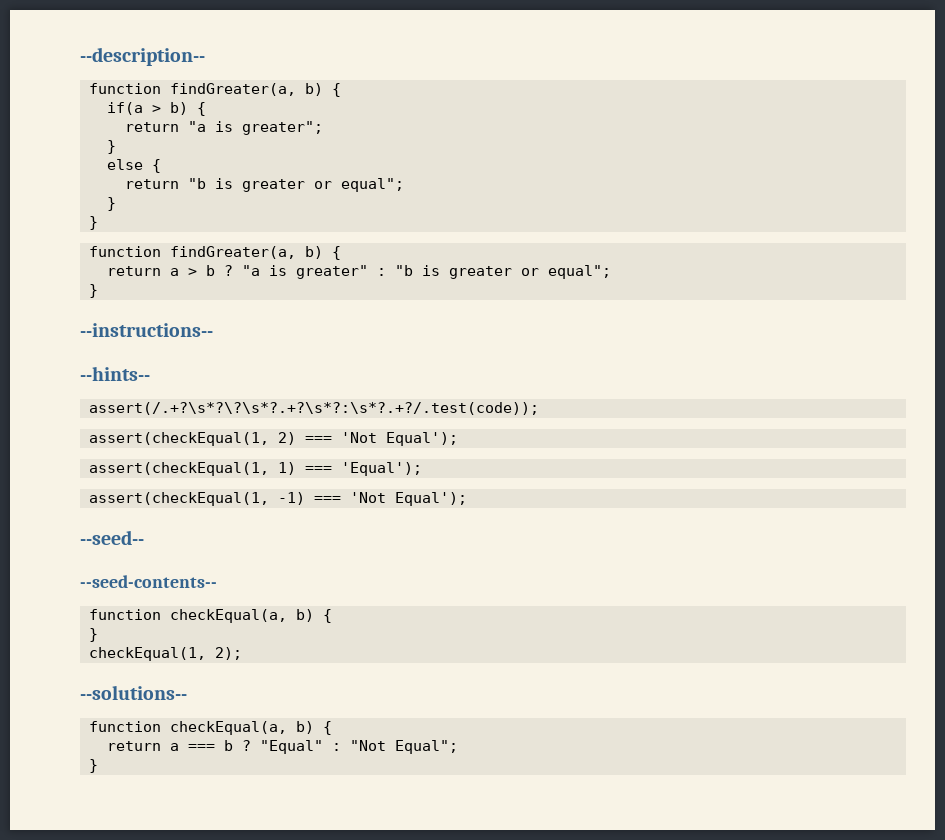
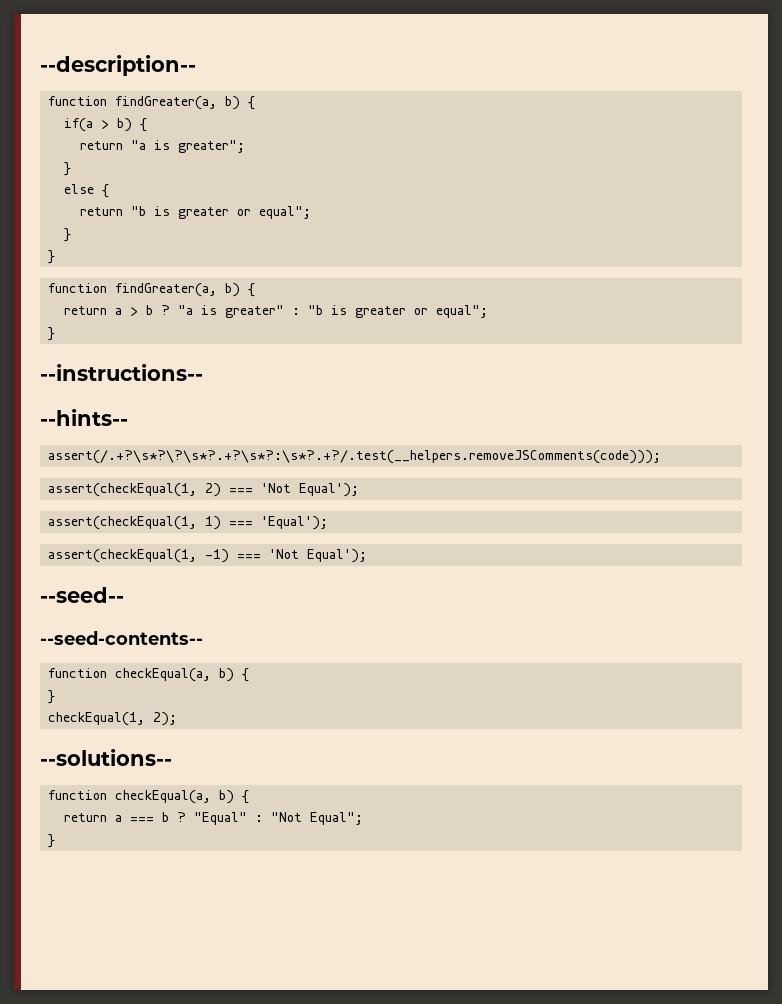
- assert(/.+?\s*?\?\s*?.+?\s*?:\s*?.+?/.test(code));
+ assert(/.+?\s*?\?\s*?.+?\s*?:\s*?.+?/.test(__helpers.removeJSComments(code)));

